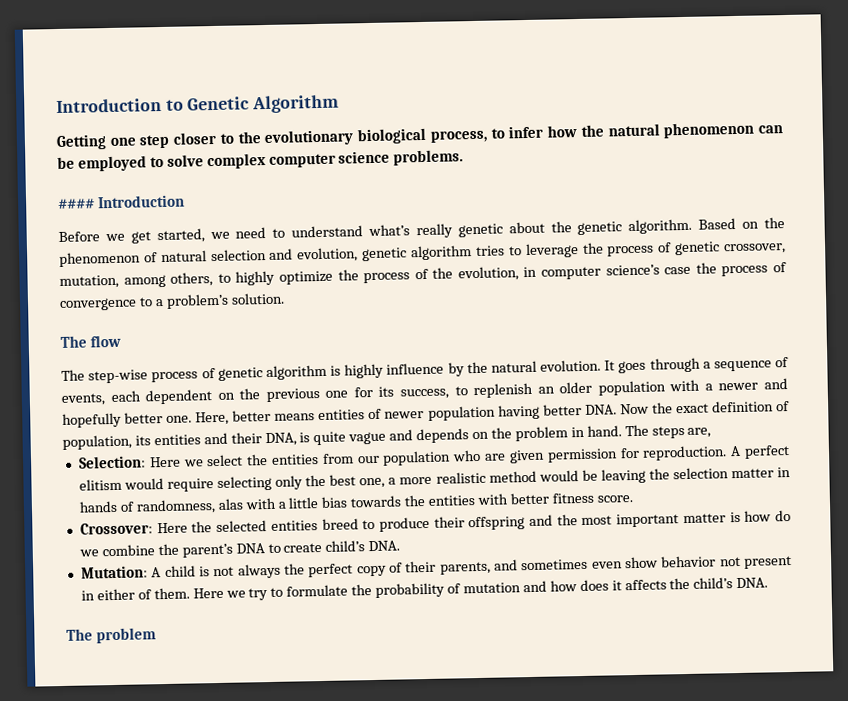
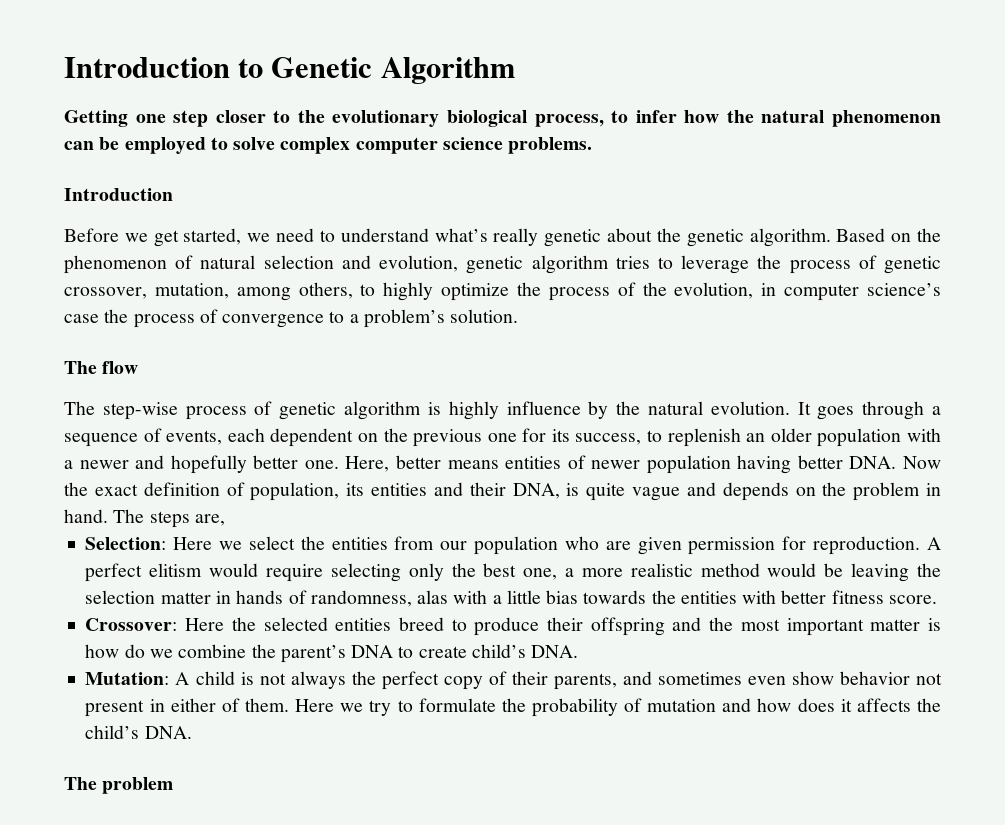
  Getting one step closer to the evolutionary biological process, to infer how the natural phenomenon can be employed to solve complex computer science problems.
- #### Introduction
+ Introduction

